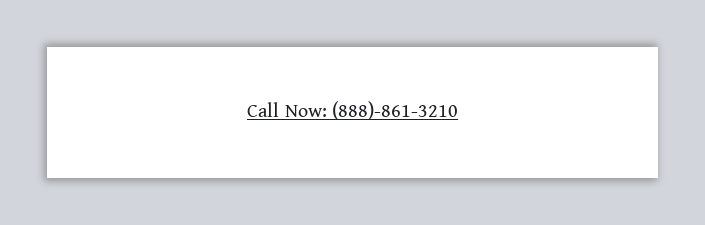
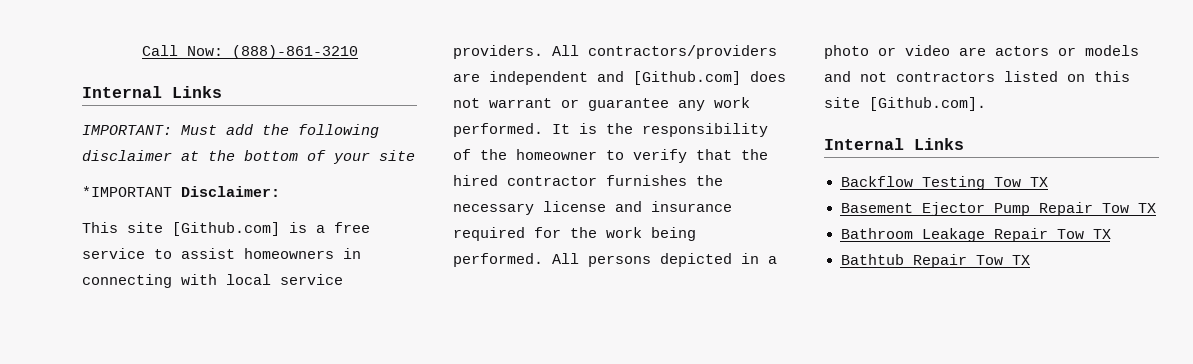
  Call Now: (888)-861-3210
+ Internal Links
+ IMPORTANT: Must add the following disclaimer at the bottom of your site
+ *IMPORTANT Disclaimer:
+ This site [Github.com] is a free service to assist homeowners in connecting with local service providers. All contractors/providers are independent and [Github.com] does not warrant or guarantee any work performed. It is the responsibility of the homeowner to verify that the hired contractor furnishes the necessary license and insurance required for the work being performed. All persons depicted in a photo or video are actors or models and not contractors listed on this site [Github.com].
+ Internal Links
+ Backflow Testing Tow TX
+ Basement Ejector Pump Repair Tow TX
+ Bathroom Leakage Repair Tow TX
+ Bathtub Repair Tow TX

